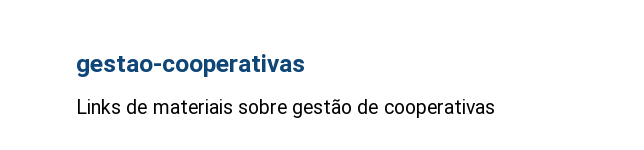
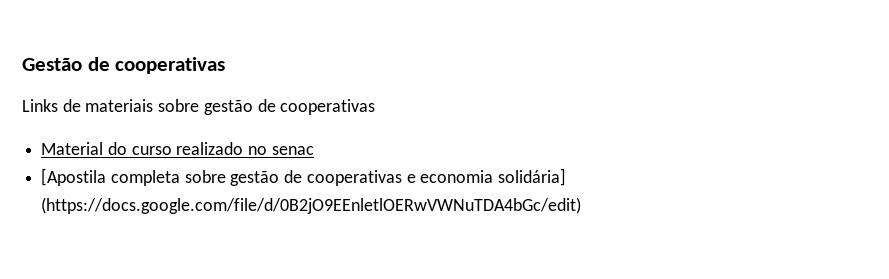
- gestao-cooperativas
+ Gestão de cooperativas
+ Material do curso realizado no senac
+ [Apostila completa sobre gestão de cooperativas e economia solidária] (https://docs.google.com/file/d/0B2jO9EEnletlOERwVWNuTDA4bGc/edit)

